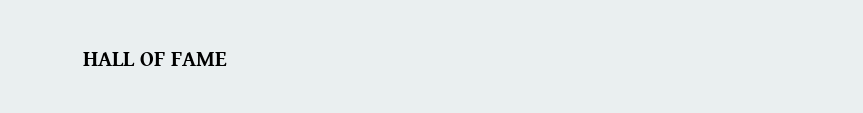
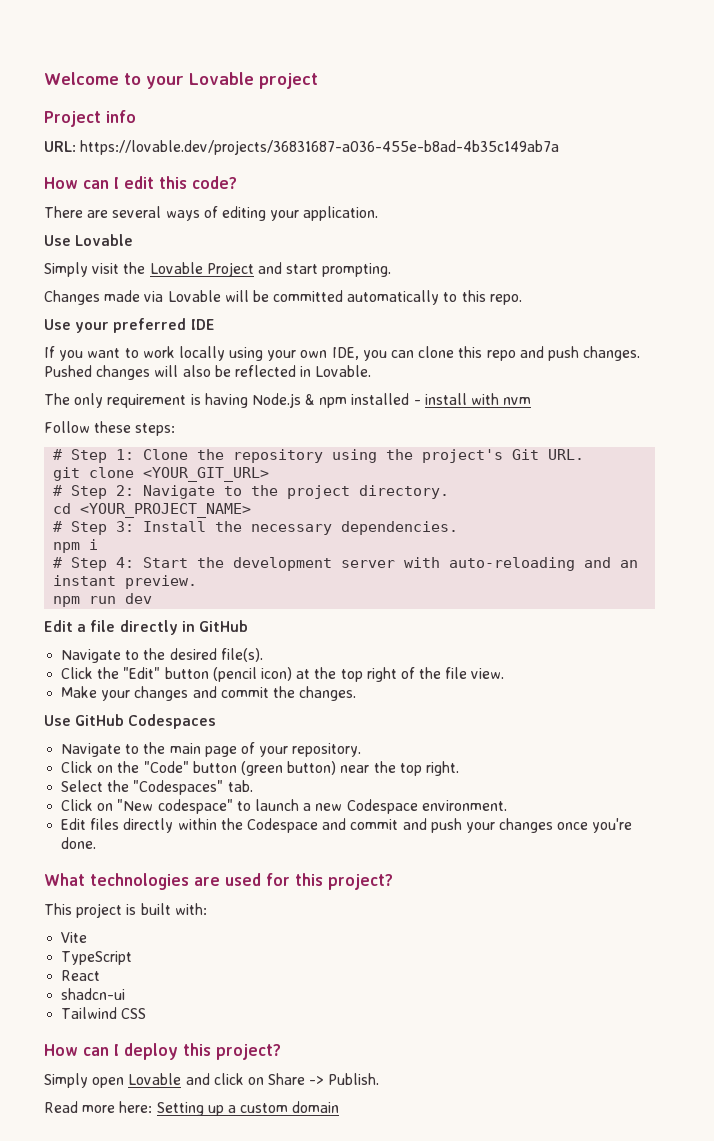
- HALL OF FAME
+ Welcome to your Lovable project
+ Project info
+ URL: https://lovable.dev/projects/36831687-a036-455e-b8ad-4b35c149ab7a
+ How can I edit this code?
+ There are several ways of editing your application.
+ Use Lovable
+ Simply visit the Lovable Project and start prompting.
+ Changes made via Lovable will be committed automatically to this repo.
+ Use your preferred IDE
+ If you want to work locally using your own IDE, you can clone this repo and push changes. Pushed changes will also be reflected in Lovable.
+ The only requirement is having Node.js & npm installed - install with nvm
+ Follow these steps:
+ # Step 1: Clone the repository using the project's Git URL.
+ git clone <YOUR_GIT_URL>
+ # Step 2: Navigate to the project directory.
+ cd <YOUR_PROJECT_NAME>
+ # Step 3: Install the necessary dependencies.
+ npm i
+ # Step 4: Start the development server with auto-reloading and an instant preview.
+ npm run dev
+ Edit a file directly in GitHub
+ Navigate to the desired file(s).
+ Click the "Edit" button (pencil icon) at the top right of the file view.
+ Make your changes and commit the changes.
+ Use GitHub Codespaces
+ Navigate to the main page of your repository.
+ Click on the "Code" button (green button) near the top right.
+ Select the "Codespaces" tab.
+ Click on "New codespace" to launch a new Codespace environment.
+ Edit files directly within the Codespace and commit and push your changes once you're done.
+ What technologies are used for this project?
+ This project is built with:
+ Vite
+ TypeScript
+ React
+ shadcn-ui
+ Tailwind CSS
+ How can I deploy this project?
+ Simply open Lovable and click on Share -> Publish.
+ Read more here: Setting up a custom domain

